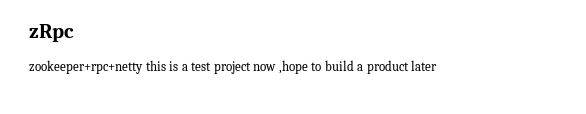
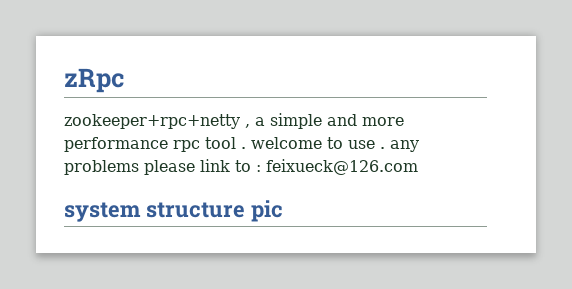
- zookeeper+rpc+netty this is a test project now ,hope to build a product later
+ zookeeper+rpc+netty , a simple and more performance rpc tool . welcome to use . any problems please link to : feixueck@126.com
+ system structure pic

